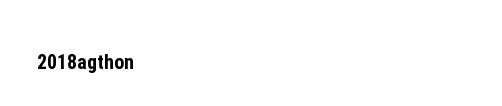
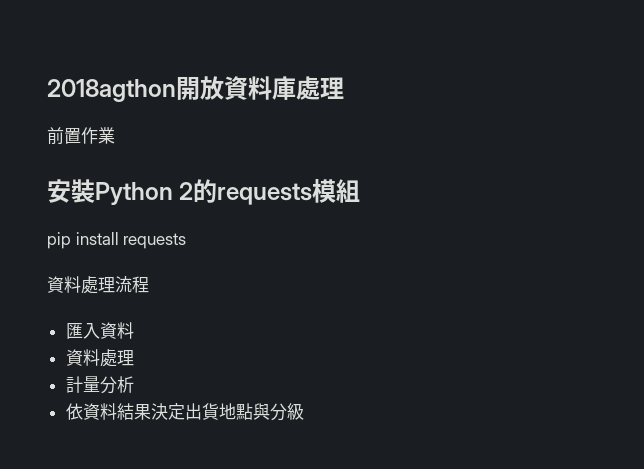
- 2018agthon
+ 2018agthon開放資料庫處理
+ 前置作業
+ 安裝Python 2的requests模組
+ pip install requests
+ 資料處理流程
+ 匯入資料
+ 資料處理
+ 計量分析
+ 依資料結果決定出貨地點與分級

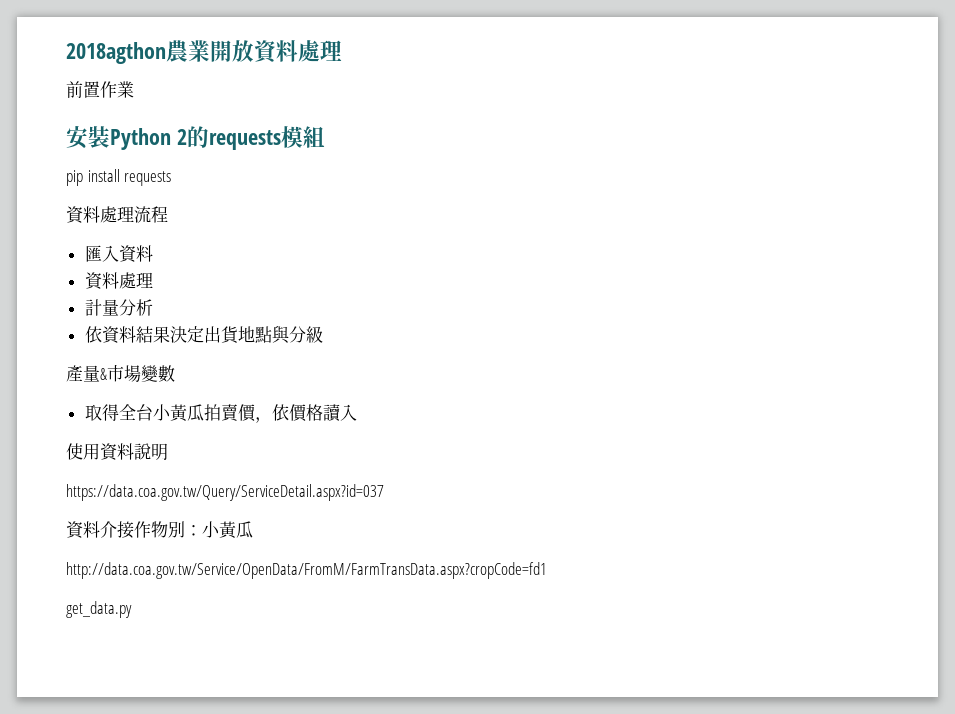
- 2018agthon開放資料庫處理
+ 2018agthon農業開放資料處理
+ 產量&市場變數
+ 取得全台小黃瓜拍賣價，依價格讀入
+ 使用資料說明
+ https://data.coa.gov.tw/Query/ServiceDetail.aspx?id=037
+ 資料介接作物別：小黃瓜
+ http://data.coa.gov.tw/Service/OpenData/FromM/FarmTransData.aspx?cropCode=fd1
+ get_data.py

